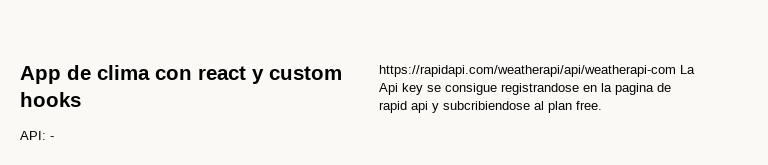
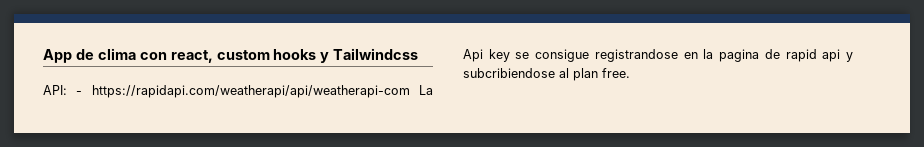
- App de clima con react y custom hooks
+ App de clima con react, custom hooks y Tailwindcss

